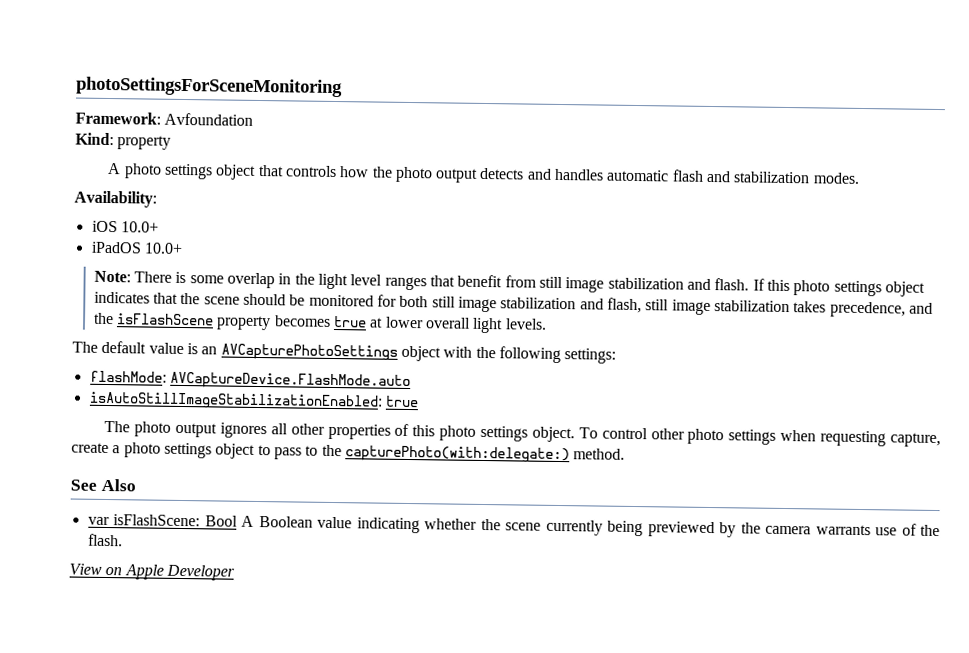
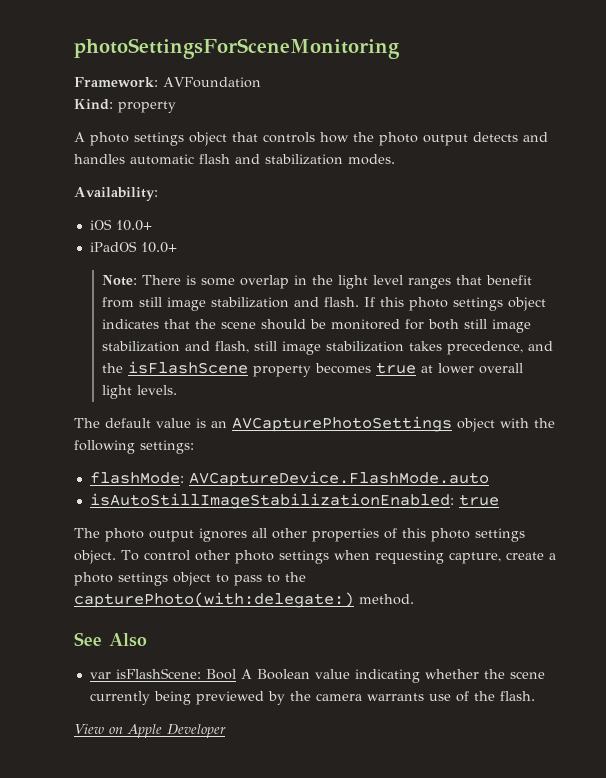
- Framework: Avfoundation
+ Framework: AVFoundation

